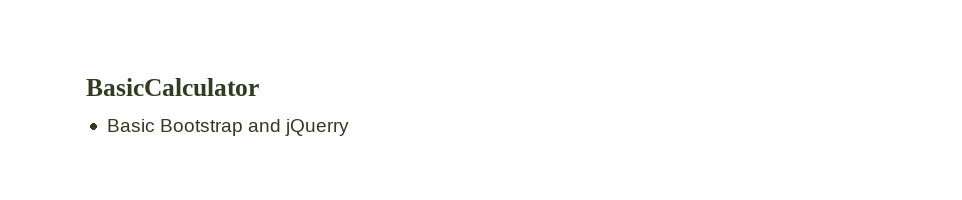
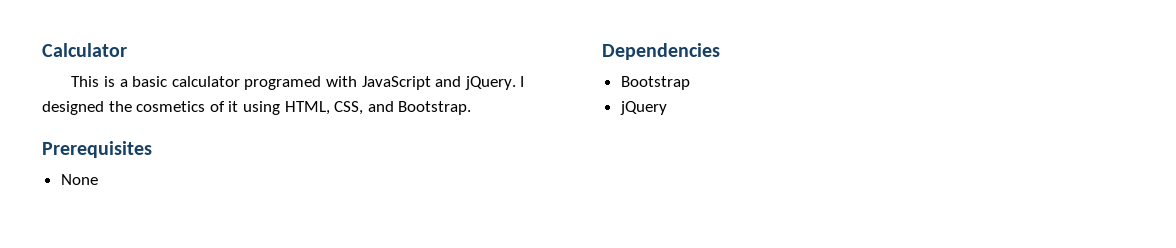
- BasicCalculator
- Basic Bootstrap and jQuerry
+ Calculator
+ This is a basic calculator programed with JavaScript and jQuery. I designed the cosmetics of it using HTML, CSS, and Bootstrap.
+ Prerequisites
+ None
+ Dependencies
+ Bootstrap
+ jQuery

